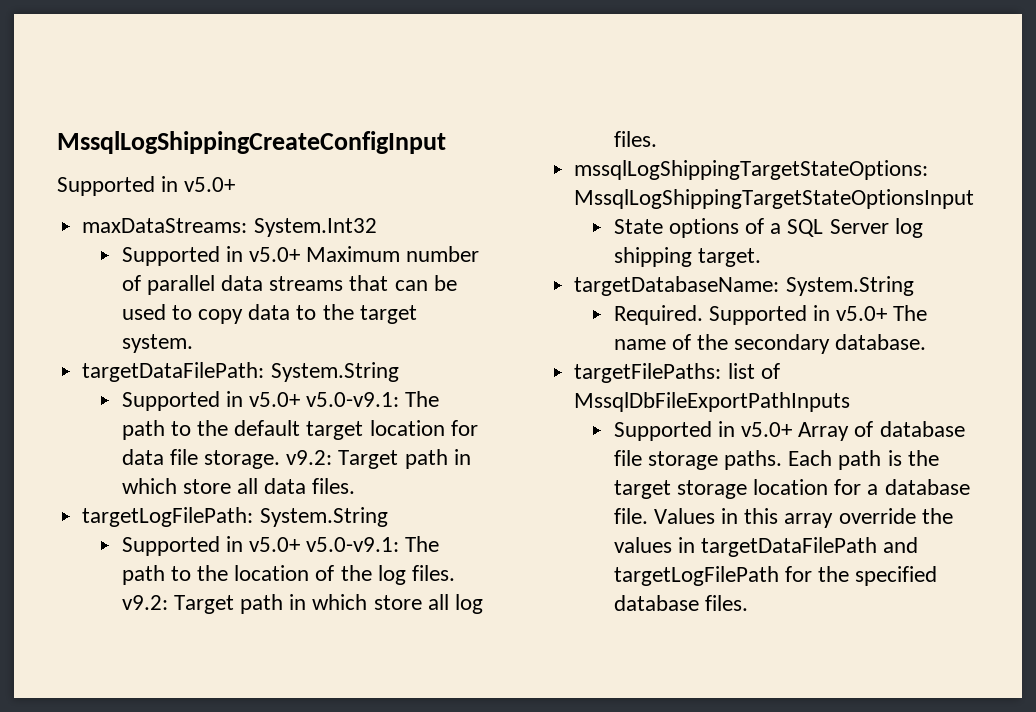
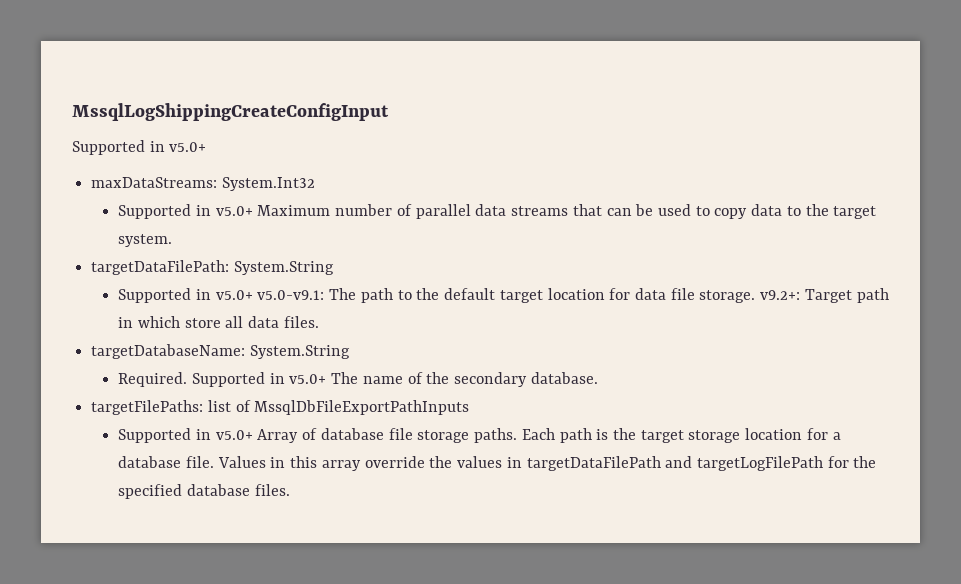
- Supported in v5.0+ v5.0-v9.1: The path to the default target location for data file storage. v9.2: Target path in which store all data files.
+ Supported in v5.0+ v5.0-v9.1: The path to the default target location for data file storage. v9.2+: Target path in which store all data files.
- targetLogFilePath: System.String
- Supported in v5.0+ v5.0-v9.1: The path to the location of the log files. v9.2: Target path in which store all log files.
- mssqlLogShippingTargetStateOptions: MssqlLogShippingTargetStateOptionsInput
- State options of a SQL Server log shipping target.

